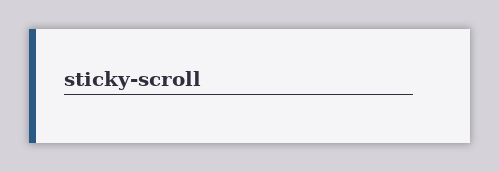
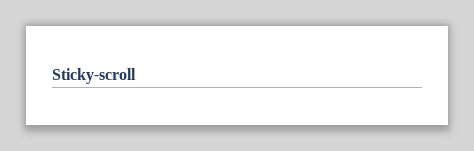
- sticky-scroll
+ Sticky-scroll

